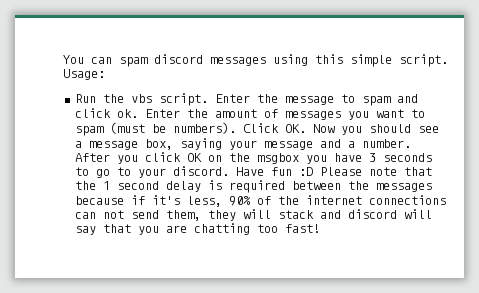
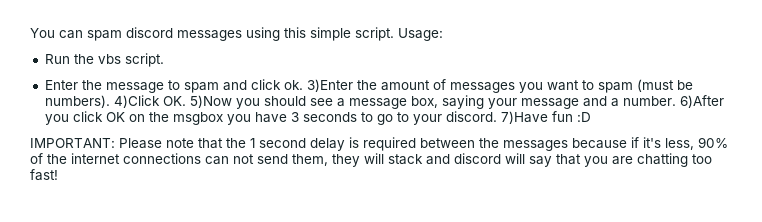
- Run the vbs script. Enter the message to spam and click ok.
+ Run the vbs script.
+ Enter the message to spam and click ok.
- Enter the amount of messages you want to spam (must be numbers).
+ 3)Enter the amount of messages you want to spam (must be numbers).
- Click OK. Now you should see a message box, saying your message and a number.
+ 4)Click OK. 5)Now you should see a message box, saying your message and a number.
- After you click OK on the msgbox you have 3 seconds to go to your discord.
+ 6)After you click OK on the msgbox you have 3 seconds to go to your discord.
- Have fun :D Please note that the 1 second delay is required between the messages because if it's less, 90% of the internet connections can not send them, they will stack and discord will say that you are chatting too fast!
+ 7)Have fun :D
+ IMPORTANT: Please note that the 1 second delay is required between the messages because if it's less, 90% of the internet connections can not send them, they will stack and discord will say that you are chatting too fast!

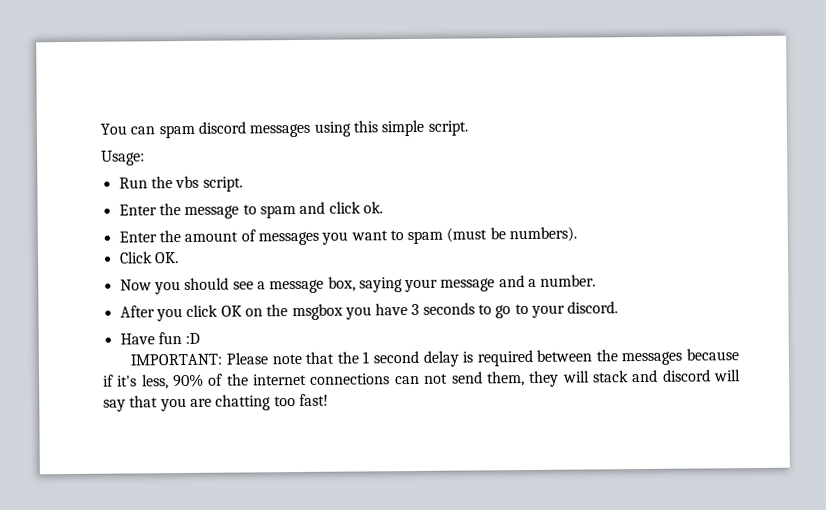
- You can spam discord messages using this simple script. Usage:
+ You can spam discord messages using this simple script.
+ Usage:
- Enter the message to spam and click ok. 3)Enter the amount of messages you want to spam (must be numbers). 4)Click OK. 5)Now you should see a message box, saying your message and a number. 6)After you click OK on the msgbox you have 3 seconds to go to your discord. 7)Have fun :D
+ Enter the message to spam and click ok.
+ Enter the amount of messages you want to spam (must be numbers).
+ Click OK.
+ Now you should see a message box, saying your message and a number.
+ After you click OK on the msgbox you have 3 seconds to go to your discord.
+ Have fun :D

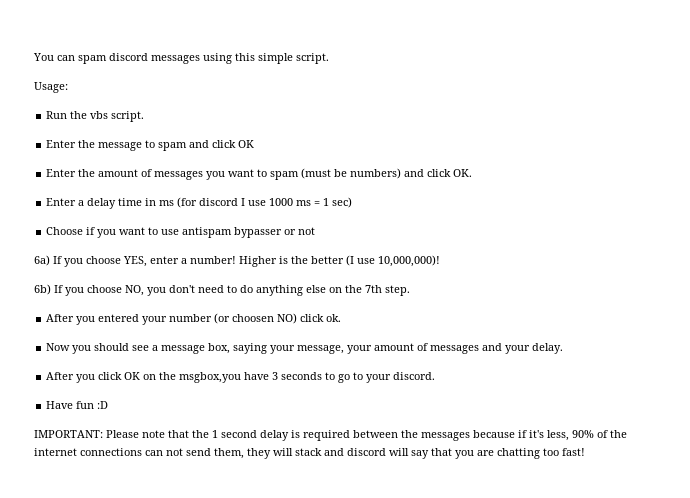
- Enter the message to spam and click ok.
+ Enter the message to spam and click OK
- Enter the amount of messages you want to spam (must be numbers).
- Click OK.
+ Enter the amount of messages you want to spam (must be numbers) and click OK.
+ Enter a delay time in ms (for discord I use 1000 ms = 1 sec)
+ Choose if you want to use antispam bypasser or not
+ 6a) If you choose YES, enter a number! Higher is the better (I use 10,000,000)!
+ 6b) If you choose NO, you don't need to do anything else on the 7th step.
+ After you entered your number (or choosen NO) click ok.
- Now you should see a message box, saying your message and a number.
+ Now you should see a message box, saying your message, your amount of messages and your delay.
- After you click OK on the msgbox you have 3 seconds to go to your discord.
+ After you click OK on the msgbox,you have 3 seconds to go to your discord.

